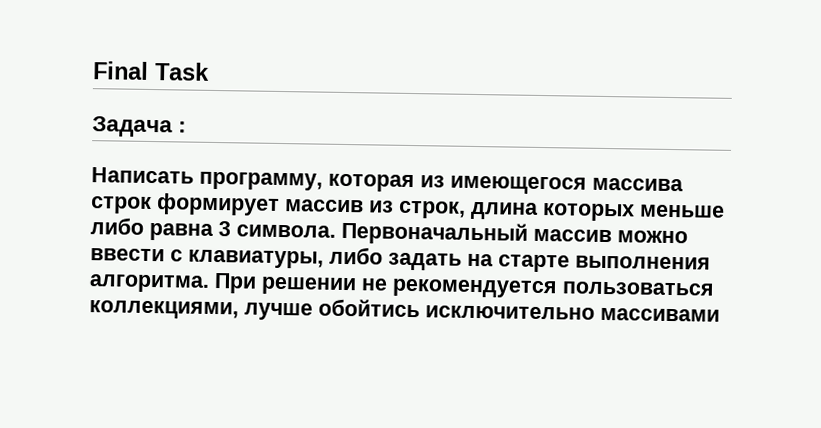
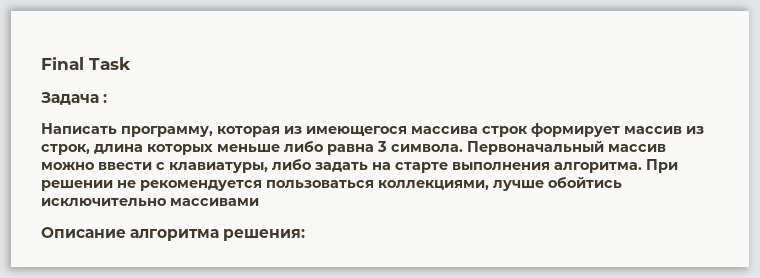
+ Описание алгоритма решения:

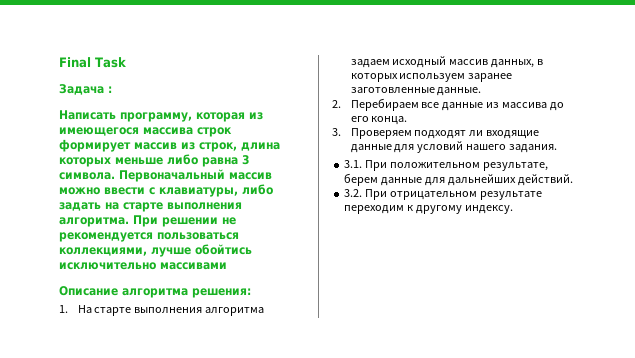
+ 1. На старте выполнения алгоритма задаем исходный массив данных, в которых используем заранее заготовленные данные.
+ 2. Перебираем все данные из массива до его конца.
+ 3. Проверяем подходят ли входящие данные для условий нашего задания.
+ 3.1. При положительном результате, берем данные для дальнейших действий.
+ 3.2. При отрицательном результате переходим к другому индексу.

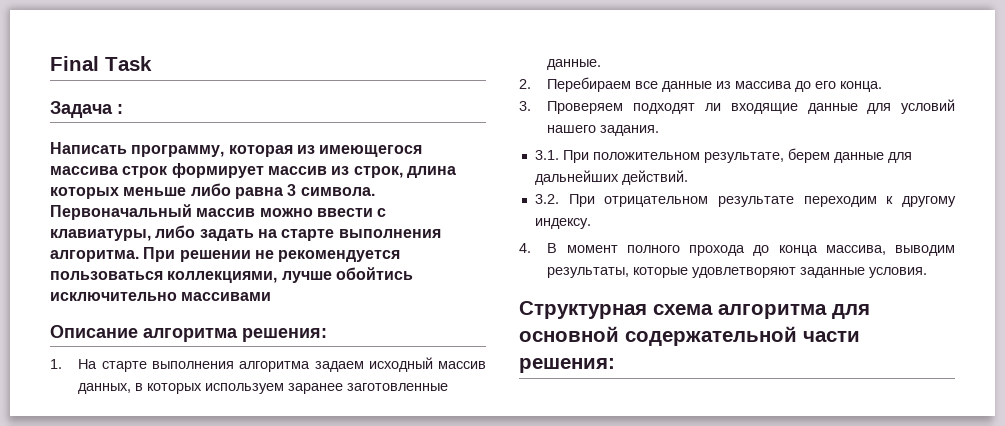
+ 4. В момент полного прохода до конца массива, выводим результаты, которые удовлетворяют заданные условия.
+ Структурная схема алгоритма для основной содержательной части решения:

